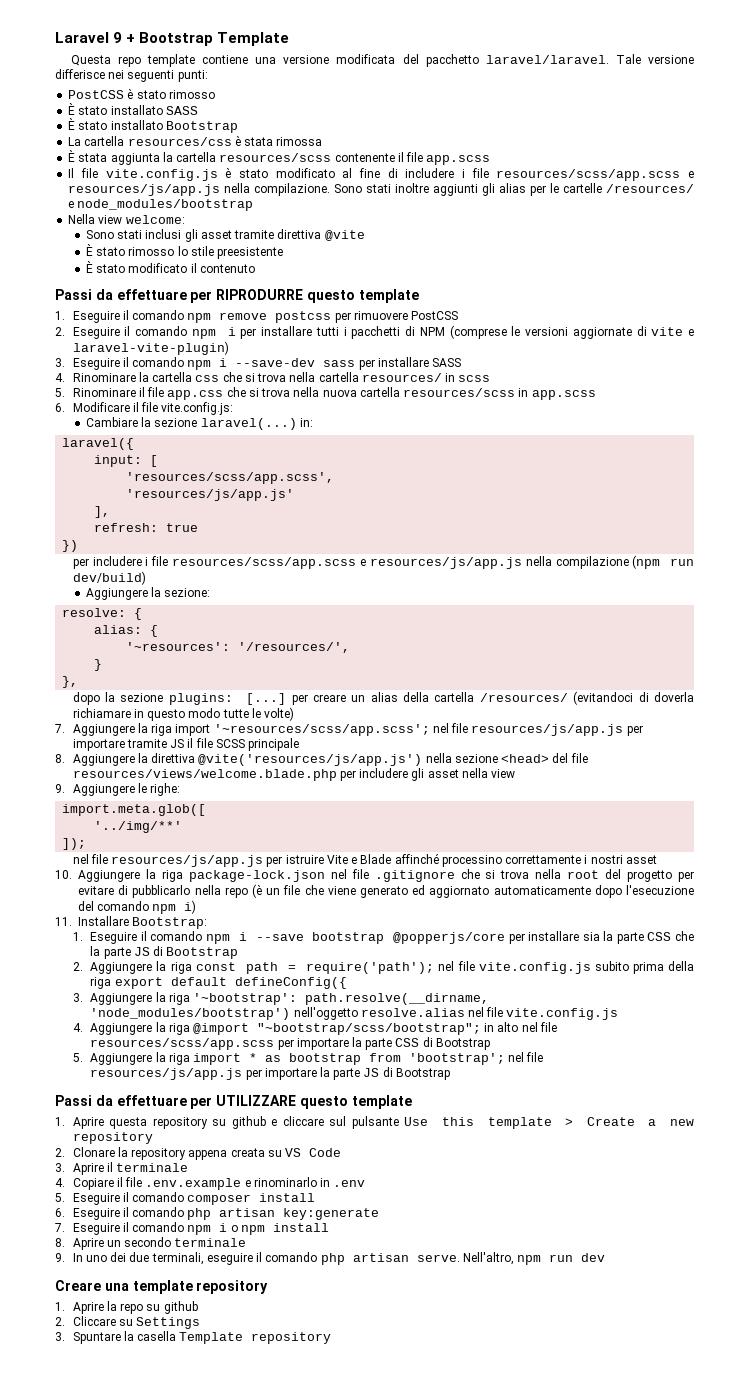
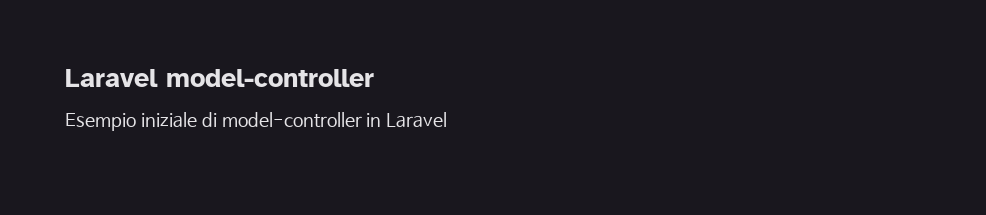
- Laravel 9 + Bootstrap Template
- Questa repo template contiene una versione modificata del pacchetto laravel/laravel. Tale versione differisce nei seguenti punti:
- PostCSS è stato rimosso
- È stato installato SASS
- È stato installato Bootstrap
- La cartella resources/css è stata rimossa
- È stata aggiunta la cartella resources/scss contenente il file app.scss
- Il file vite.config.js è stato modificato al fine di includere i file resources/scss/app.scss e resources/js/app.js nella compilazione. Sono stati inoltre aggiunti gli alias per le cartelle /resources/ e node_modules/bootstrap
- Nella view welcome:
- Sono stati inclusi gli asset tramite direttiva @vite
- È stato rimosso lo stile preesistente
- È stato modificato il contenuto
- Passi da effettuare per RIPRODURRE questo template
- 1. Eseguire il comando npm remove postcss per rimuovere PostCSS
- 2. Eseguire il comando npm i per installare tutti i pacchetti di NPM (comprese le versioni aggiornate di vite e laravel-vite-plugin)
- 3. Eseguire il comando npm i --save-dev sass per installare SASS
- 4. Rinominare la cartella css che si trova nella cartella resources/ in scss
- 5. Rinominare il file app.css che si trova nella nuova cartella resources/scss in app.scss
- 6. Modificare il file vite.config.js:
- Cambiare la sezione laravel(...) in:
- laravel({
- input: [
- 'resources/scss/app.scss',
- 'resources/js/app.js'
- ],
- refresh: true
- })
- per includere i file resources/scss/app.scss e resources/js/app.js nella compilazione (npm run dev/build)
- Aggiungere la sezione:
- resolve: {
- alias: {
- '~resources': '/resources/',
- }
- },
- dopo la sezione plugins: [...] per creare un alias della cartella /resources/ (evitandoci di doverla richiamare in questo modo tutte le volte)
- 7. Aggiungere la riga import '~resources/scss/app.scss'; nel file resources/js/app.js per importare tramite JS il file SCSS principale
- 8. Aggiungere la direttiva @vite('resources/js/app.js') nella sezione <head> del file resources/views/welcome.blade.php per includere gli asset nella view
- 9. Aggiungere le righe:
- import.meta.glob([
- '../img/**'
- ]);
- nel file resources/js/app.js per istruire Vite e Blade affinché processino correttamente i nostri asset
- 10. Aggiungere la riga package-lock.json nel file .gitignore che si trova nella root del progetto per evitare di pubblicarlo nella repo (è un file che viene generato ed aggiornato automaticamente dopo l'esecuzione del comando npm i)
- 11. Installare Bootstrap:
- 1. Eseguire il comando npm i --save bootstrap @popperjs/core per installare sia la parte CSS che la parte JS di Bootstrap
- 2. Aggiungere la riga const path = require('path'); nel file vite.config.js subito prima della riga export default defineConfig({
- 3. Aggiungere la riga '~bootstrap': path.resolve(__dirname, 'node_modules/bootstrap') nell'oggetto resolve.alias nel file vite.config.js
- 4. Aggiungere la riga @import "~bootstrap/scss/bootstrap"; in alto nel file resources/scss/app.scss per importare la parte CSS di Bootstrap
- 5. Aggiungere la riga import * as bootstrap from 'bootstrap'; nel file resources/js/app.js per importare la parte JS di Bootstrap
- Passi da effettuare per UTILIZZARE questo template
- 1. Aprire questa repository su github e cliccare sul pulsante Use this template > Create a new repository
- 2. Clonare la repository appena creata su VS Code
- 3. Aprire il terminale
- 4. Copiare il file .env.example e rinominarlo in .env
- 5. Eseguire il comando composer install
- 6. Eseguire il comando php artisan key:generate
- 7. Eseguire il comando npm i o npm install
- 8. Aprire un secondo terminale
- 9. In uno dei due terminali, eseguire il comando php artisan serve. Nell'altro, npm run dev
- Creare una template repository
- 1. Aprire la repo su github
- 2. Cliccare su Settings
- 3. Spuntare la casella Template repository
+ Laravel model-controller
+ Esempio iniziale di model-controller in Laravel

